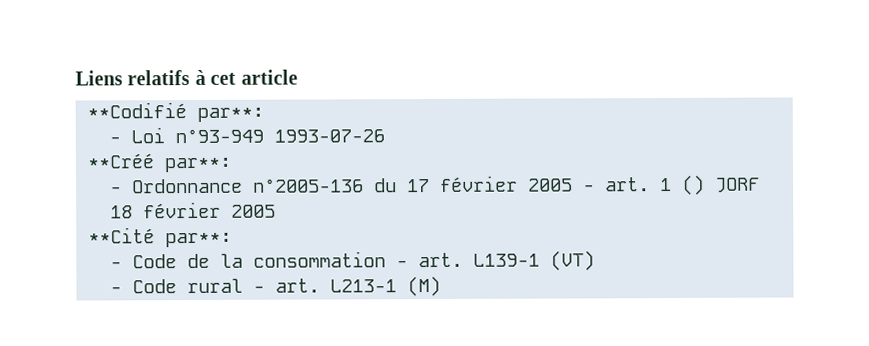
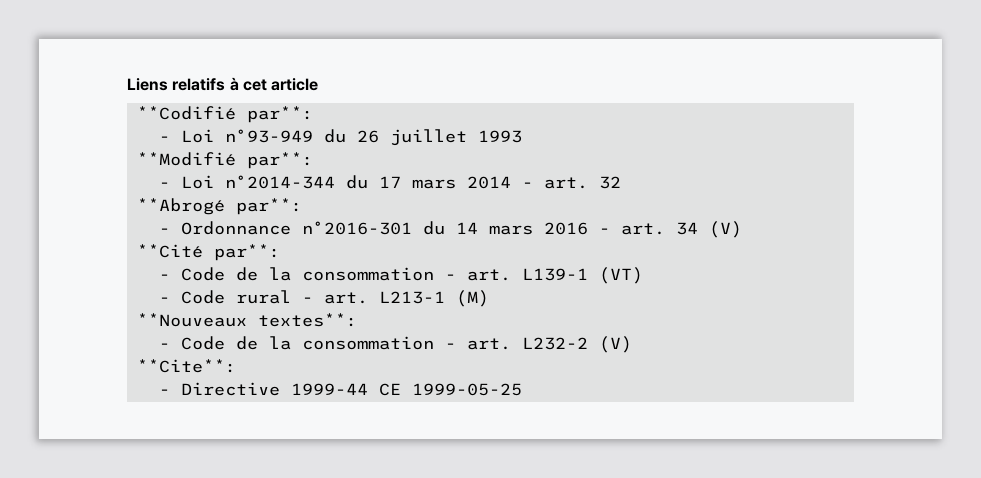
- - Loi n°93-949 1993-07-26
- **Créé par**:
- - Ordonnance n°2005-136 du 17 février 2005 - art. 1 () JORF 18 février 2005
+ - Loi n°93-949 du 26 juillet 1993
+ **Modifié par**:
+ - Loi n°2014-344 du 17 mars 2014 - art. 32
+ **Abrogé par**:
+ - Ordonnance n°2016-301 du 14 mars 2016 - art. 34 (V)
+ **Nouveaux textes**:
+ - Code de la consommation - art. L232-2 (V)
+ **Cite**:
+ - Directive 1999-44 CE 1999-05-25

